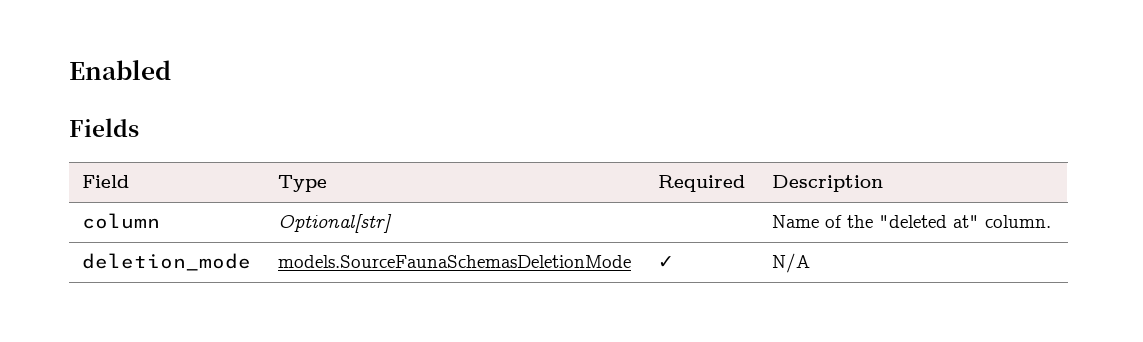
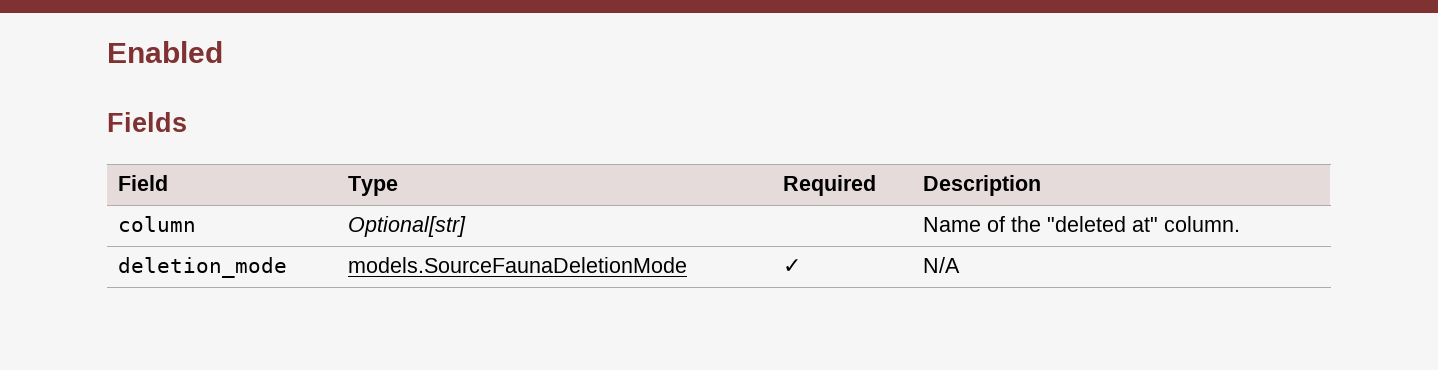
- deletion_mode | models.SourceFaunaSchemasDeletionMode | ✓ | N/A
+ deletion_mode | models.SourceFaunaDeletionMode | ✓ | N/A

